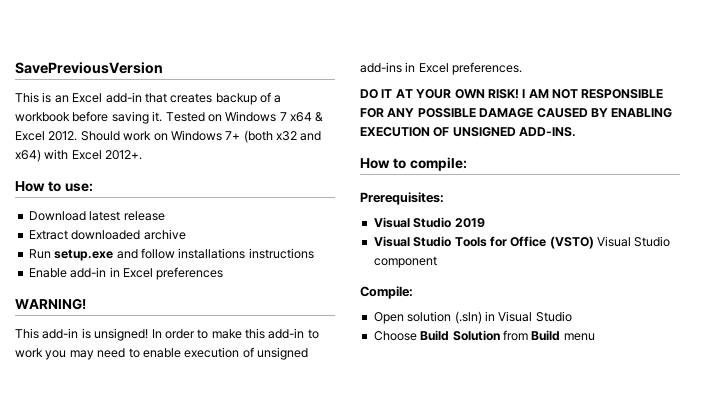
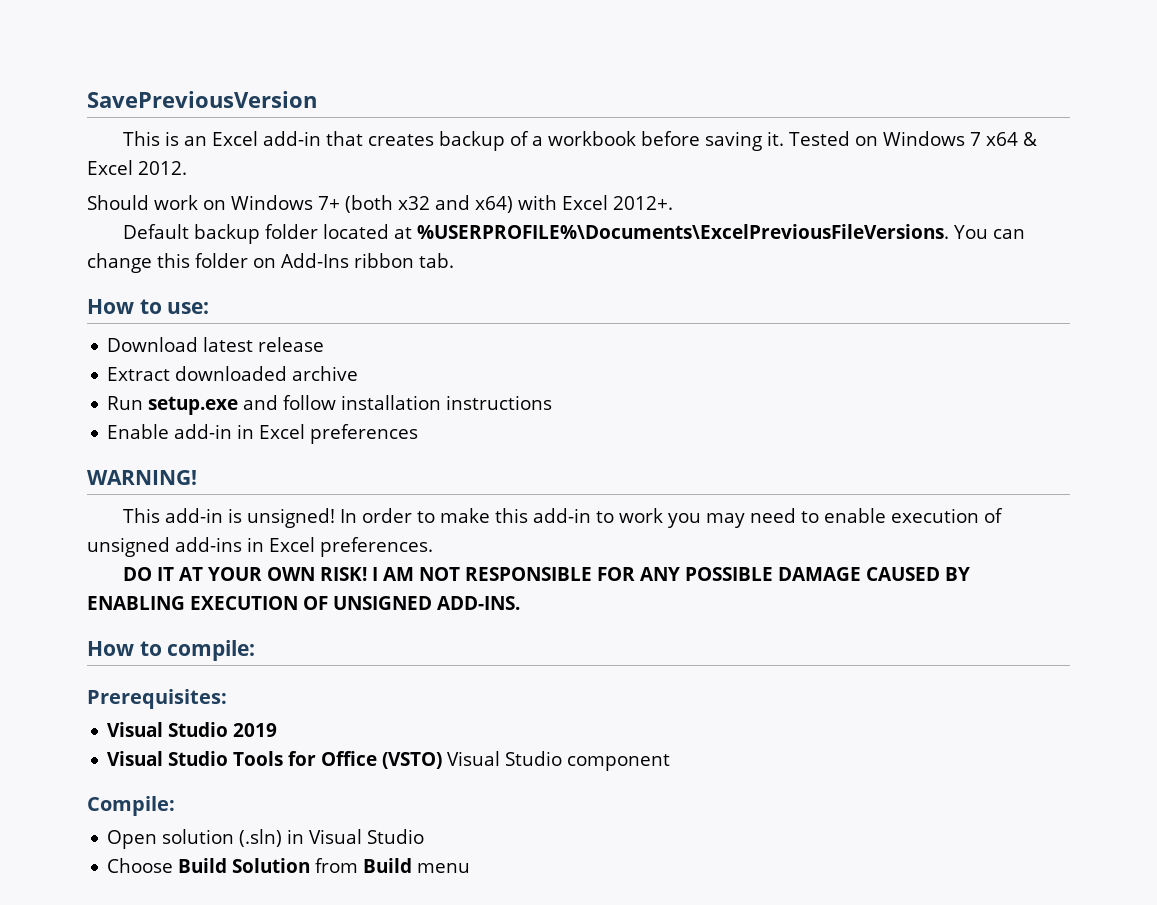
- Tested on Windows 7 x64 & Excel 2012. Should work on Windows 7+ (both x32 and x64) with Excel 2012+.
+ Tested on Windows 7 x64 & Excel 2012.
+ Should work on Windows 7+ (both x32 and x64) with Excel 2012+.
+ Default backup folder located at %USERPROFILE%\Documents\ExcelPreviousFileVersions. You can change this folder on Add-Ins ribbon tab.
- Run setup.exe and follow installations instructions
+ Run setup.exe and follow installation instructions

